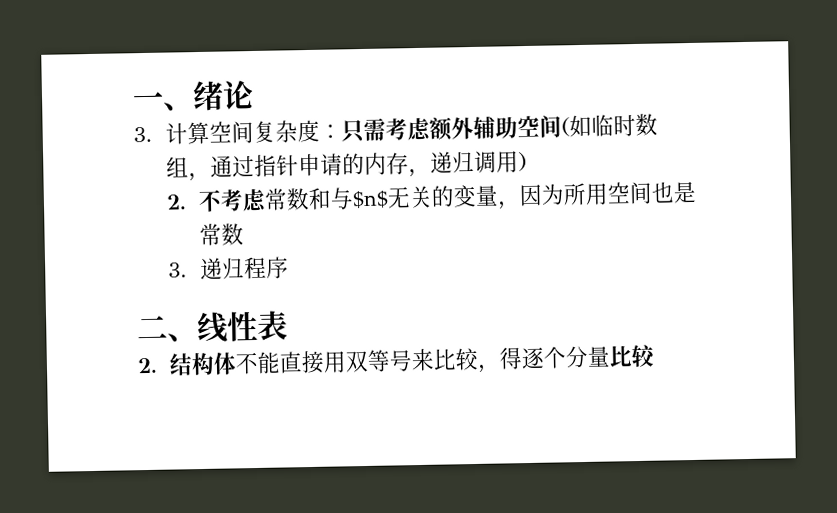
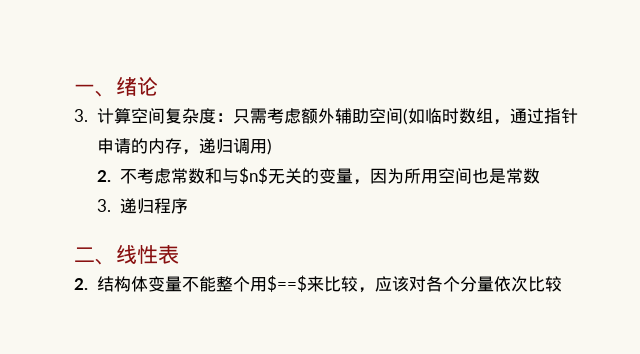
- 2.结构体不能直接用双等号来比较，得逐个分量比较
+ 2.结构体变量不能整个用$==$来比较，应该对各个分量依次比较

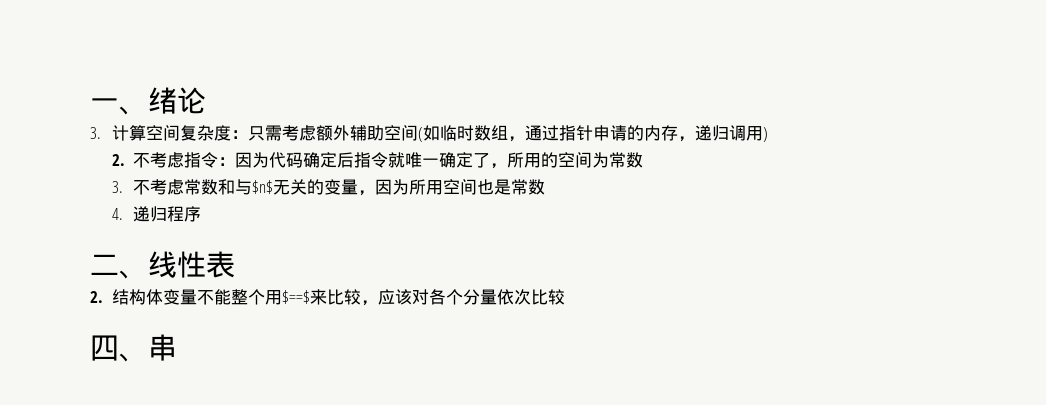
- 2.不考虑常数和与$n$无关的变量，因为所用空间也是常数
+ 2.不考虑指令：因为代码确定后指令就唯一确定了，所用的空间为常数
+ 3.不考虑常数和与$n$无关的变量，因为所用空间也是常数
- 3.递归程序
+ 4.递归程序
+ 四、串

